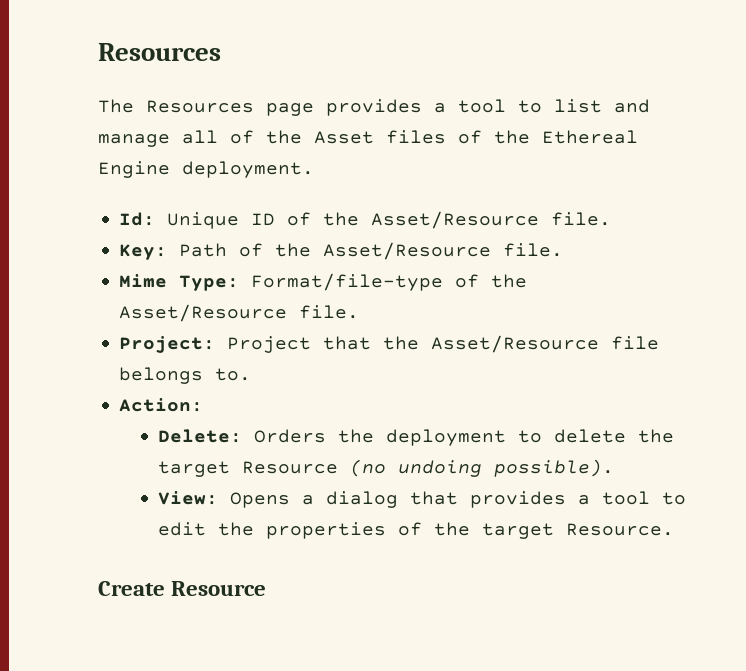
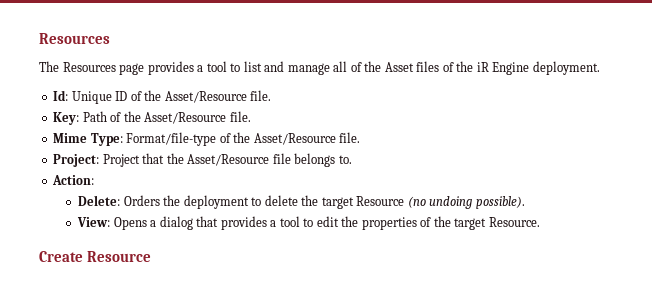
- The Resources page provides a tool to list and manage all of the Asset files of the Ethereal Engine deployment.
+ The Resources page provides a tool to list and manage all of the Asset files of the iR Engine deployment.

